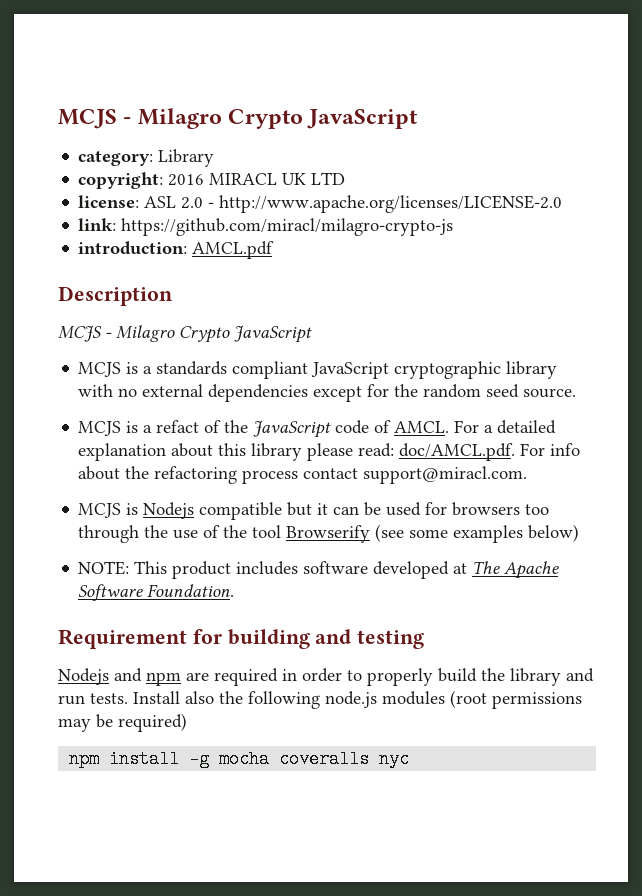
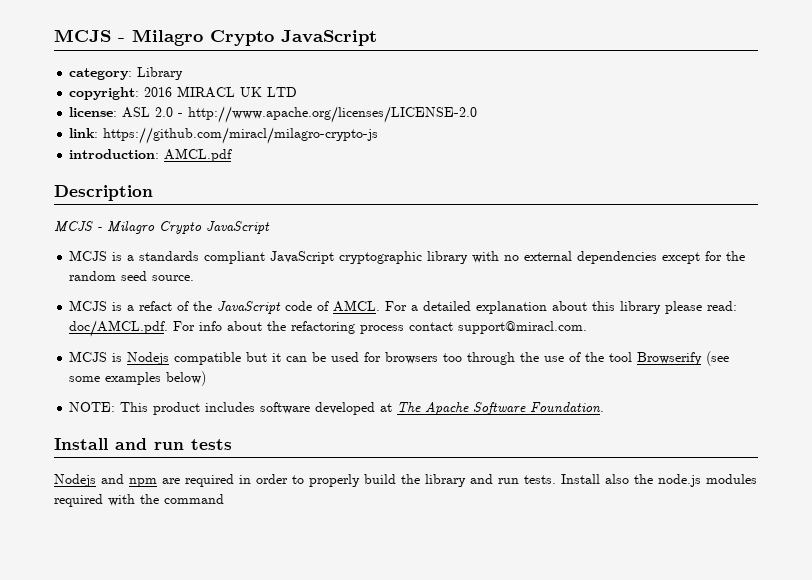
- Requirement for building and testing
+ Install and run tests
- Install also the following node.js modules (root permissions may be required)
- npm install -g mocha coveralls nyc
+ Install also the node.js modules required with the command

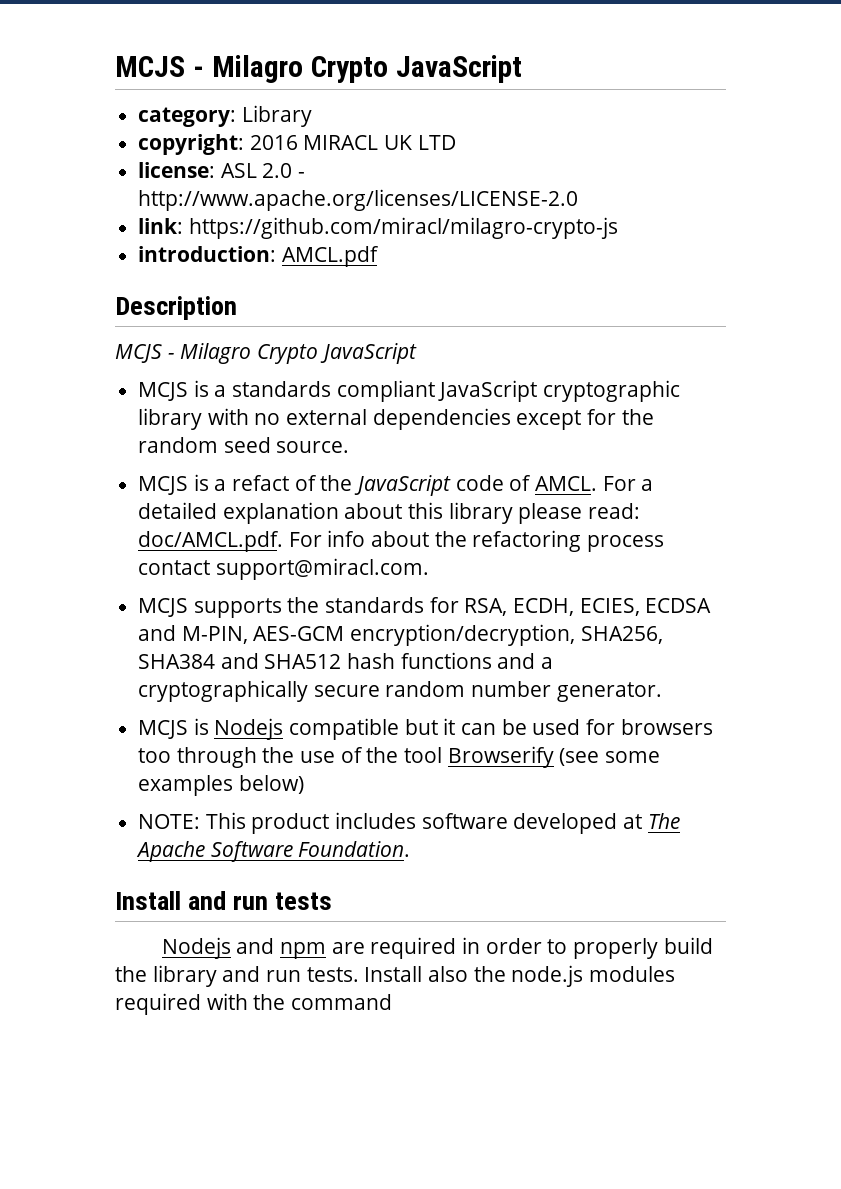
+ MCJS supports the standards for RSA, ECDH, ECIES, ECDSA and M-PIN, AES-GCM encryption/decryption, SHA256, SHA384 and SHA512 hash functions and a cryptographically secure random number generator.

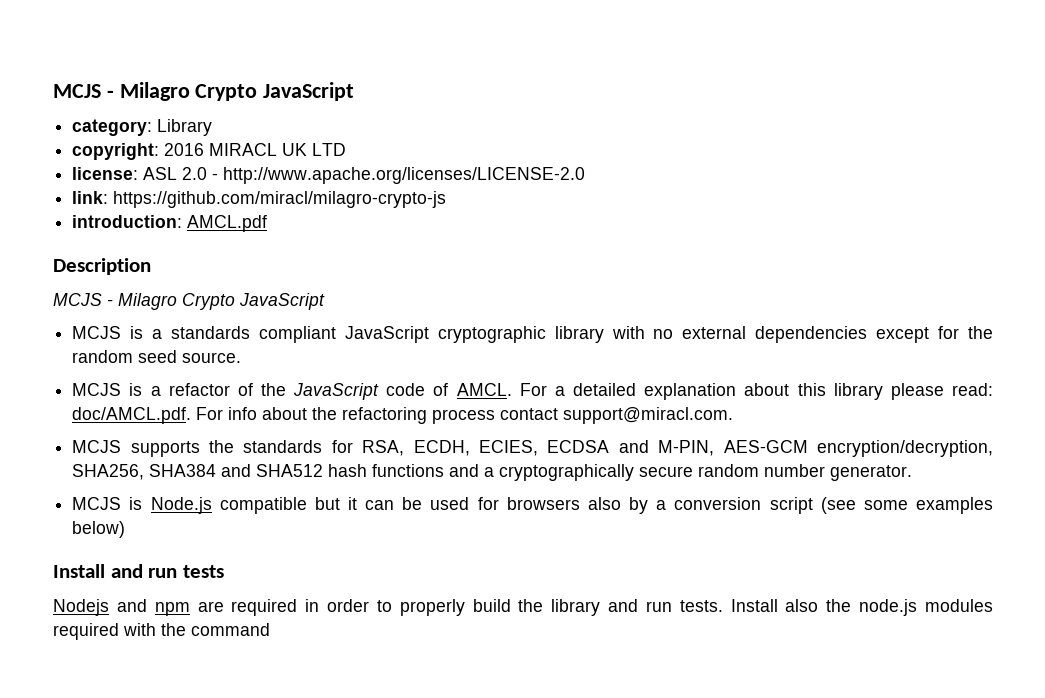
- MCJS is a refact of the JavaScript code of AMCL.
+ MCJS is a refactor of the JavaScript code of AMCL.
- MCJS is Nodejs compatible but it can be used for browsers too through the use of the tool Browserify (see some examples below)
- NOTE: This product includes software developed at The Apache Software Foundation.
+ MCJS is Node.js compatible but it can be used for browsers also by a conversion script (see some examples below)

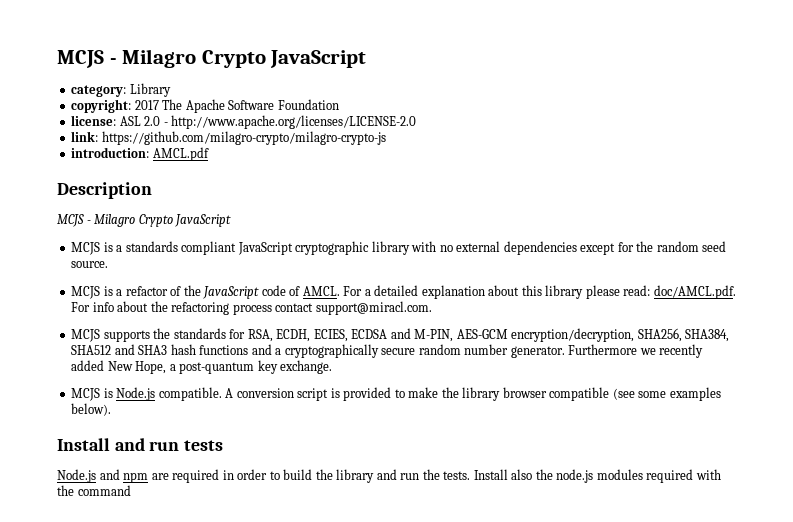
- copyright: 2016 MIRACL UK LTD
+ copyright: 2017 The Apache Software Foundation
- link: https://github.com/miracl/milagro-crypto-js
+ link: https://github.com/milagro-crypto/milagro-crypto-js
- MCJS supports the standards for RSA, ECDH, ECIES, ECDSA and M-PIN, AES-GCM encryption/decryption, SHA256, SHA384 and SHA512 hash functions and a cryptographically secure random number generator.
- MCJS is Node.js compatible but it can be used for browsers also by a conversion script (see some examples below)
+ MCJS supports the standards for RSA, ECDH, ECIES, ECDSA and M-PIN, AES-GCM encryption/decryption, SHA256, SHA384, SHA512 and SHA3 hash functions and a cryptographically secure random number generator. Furthermore we recently added New Hope, a post-quantum key exchange.
+ MCJS is Node.js compatible. A conversion script is provided to make the library browser compatible (see some examples below).
- Nodejs and npm are required in order to properly build the library and run tests.
+ Node.js and npm are required in order to build the library and run the tests.

